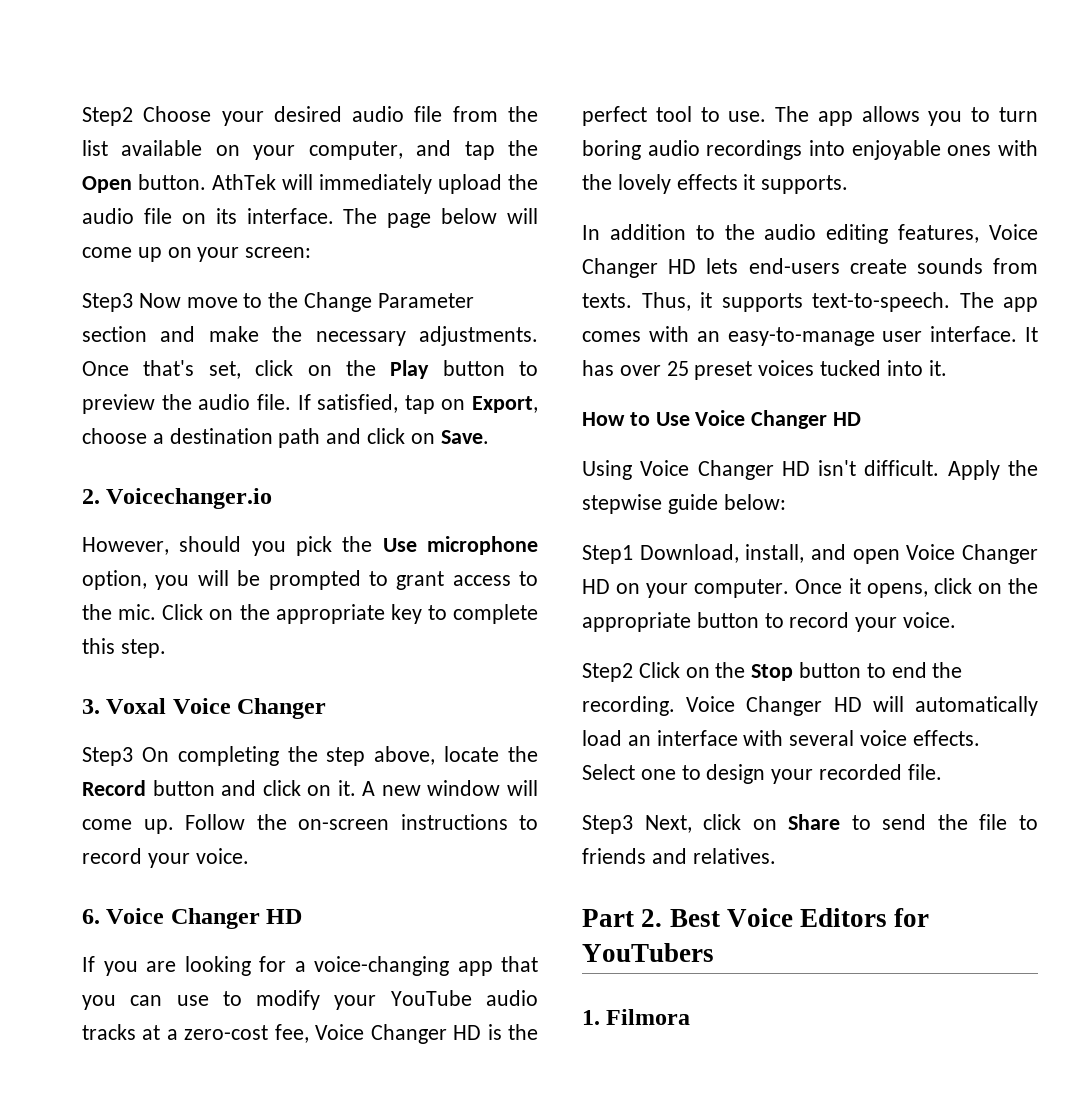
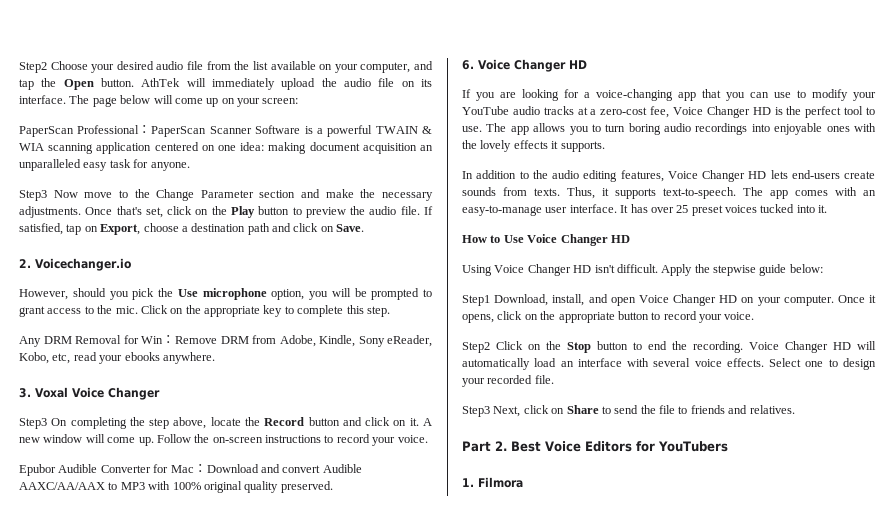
+ PaperScan Professional：PaperScan Scanner Software is a powerful TWAIN & WIA scanning application centered on one idea: making document acquisition an unparalleled easy task for anyone.
+ Any DRM Removal for Win：Remove DRM from Adobe, Kindle, Sony eReader, Kobo, etc, read your ebooks anywhere.
+ Epubor Audible Converter for Mac：Download and convert Audible AAXC/AA/AAX to MP3 with 100% original quality preserved.

